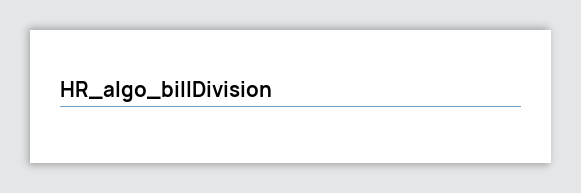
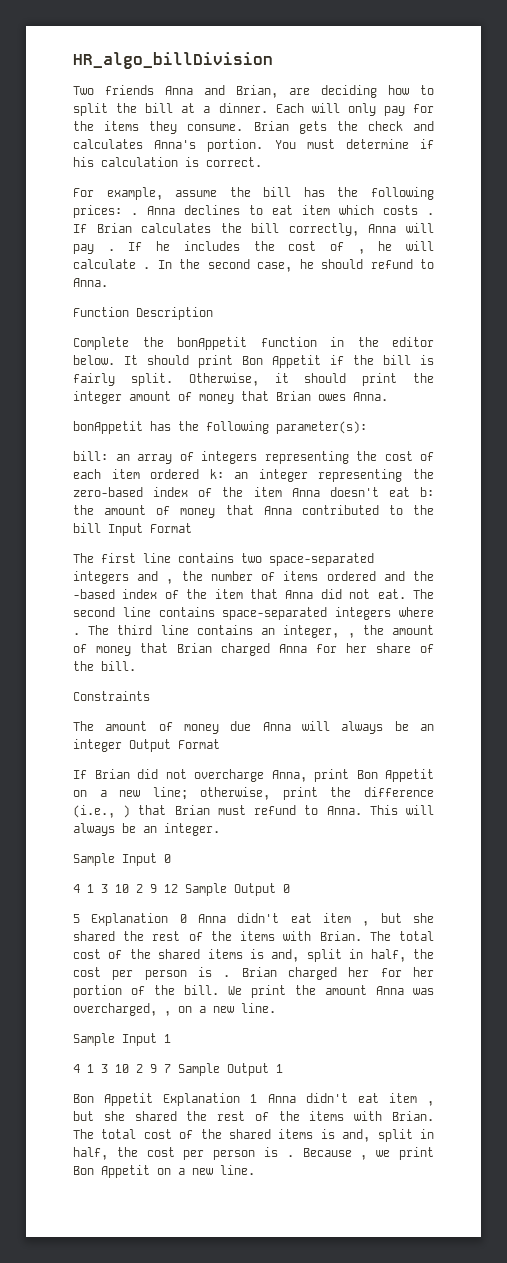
+ Two friends Anna and Brian, are deciding how to split the bill at a dinner. Each will only pay for the items they consume. Brian gets the check and calculates Anna's portion. You must determine if his calculation is correct.
+ For example, assume the bill has the following prices: . Anna declines to eat item which costs . If Brian calculates the bill correctly, Anna will pay . If he includes the cost of , he will calculate . In the second case, he should refund to Anna.
+ Function Description
+ Complete the bonAppetit function in the editor below. It should print Bon Appetit if the bill is fairly split. Otherwise, it should print the integer amount of money that Brian owes Anna.
+ bonAppetit has the following parameter(s):
+ bill: an array of integers representing the cost of each item ordered k: an integer representing the zero-based index of the item Anna doesn't eat b: the amount of money that Anna contributed to the bill Input Format
+ The first line contains two space-separated integers and , the number of items ordered and the -based index of the item that Anna did not eat. The second line contains space-separated integers where . The third line contains an integer, , the amount of money that Brian charged Anna for her share of the bill.
+ Constraints
+ The amount of money due Anna will always be an integer Output Format
+ If Brian did not overcharge Anna, print Bon Appetit on a new line; otherwise, print the difference (i.e., ) that Brian must refund to Anna. This will always be an integer.
+ Sample Input 0
+ 4 1 3 10 2 9 12 Sample Output 0
+ 5 Explanation 0 Anna didn't eat item , but she shared the rest of the items with Brian. The total cost of the shared items is and, split in half, the cost per person is . Brian charged her for her portion of the bill. We print the amount Anna was overcharged, , on a new line.
+ Sample Input 1
+ 4 1 3 10 2 9 7 Sample Output 1
+ Bon Appetit Explanation 1 Anna didn't eat item , but she shared the rest of the items with Brian. The total cost of the shared items is and, split in half, the cost per person is . Because , we print Bon Appetit on a new line.

